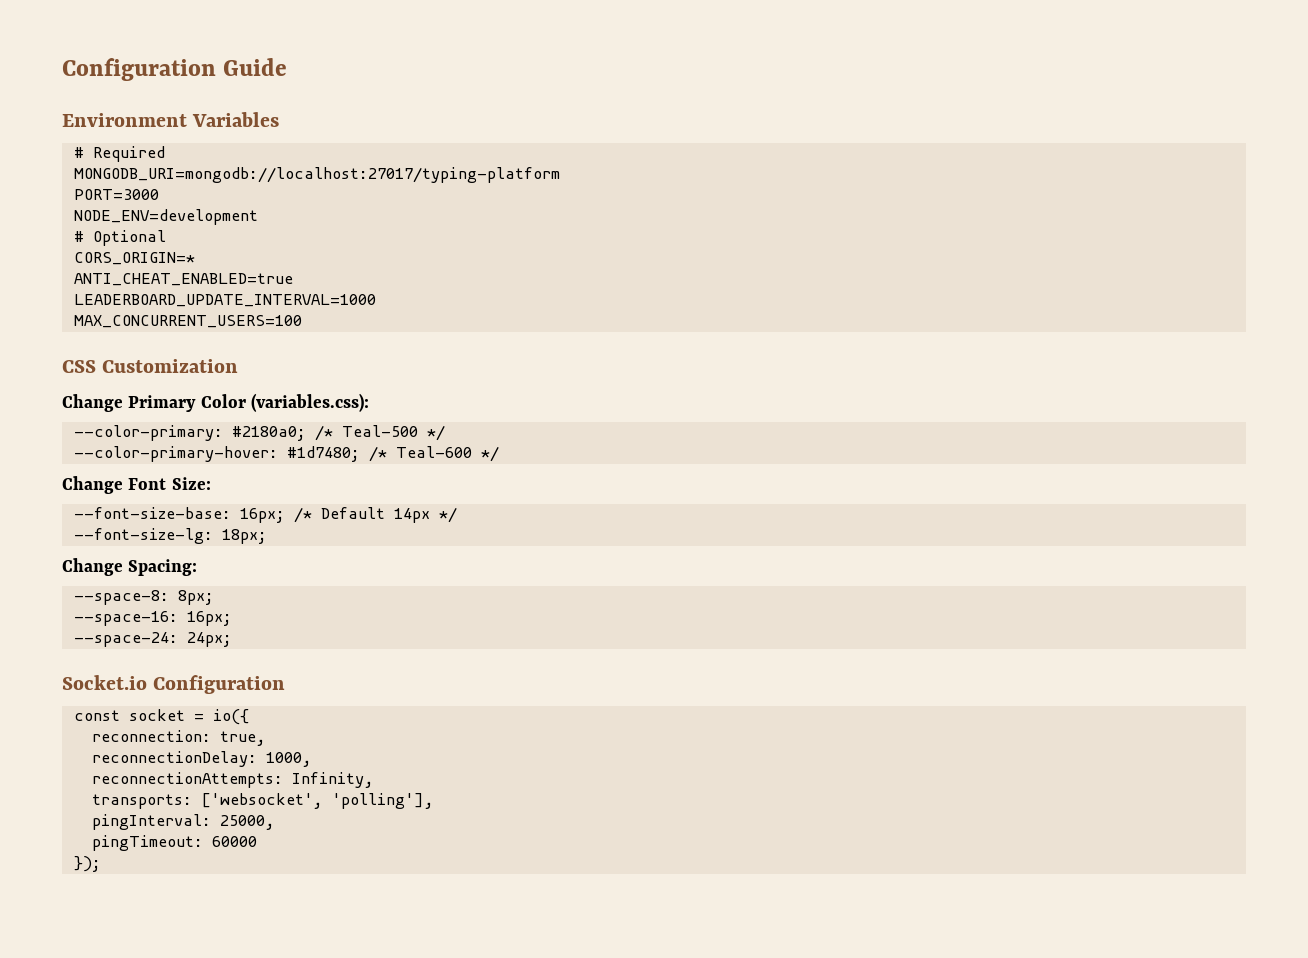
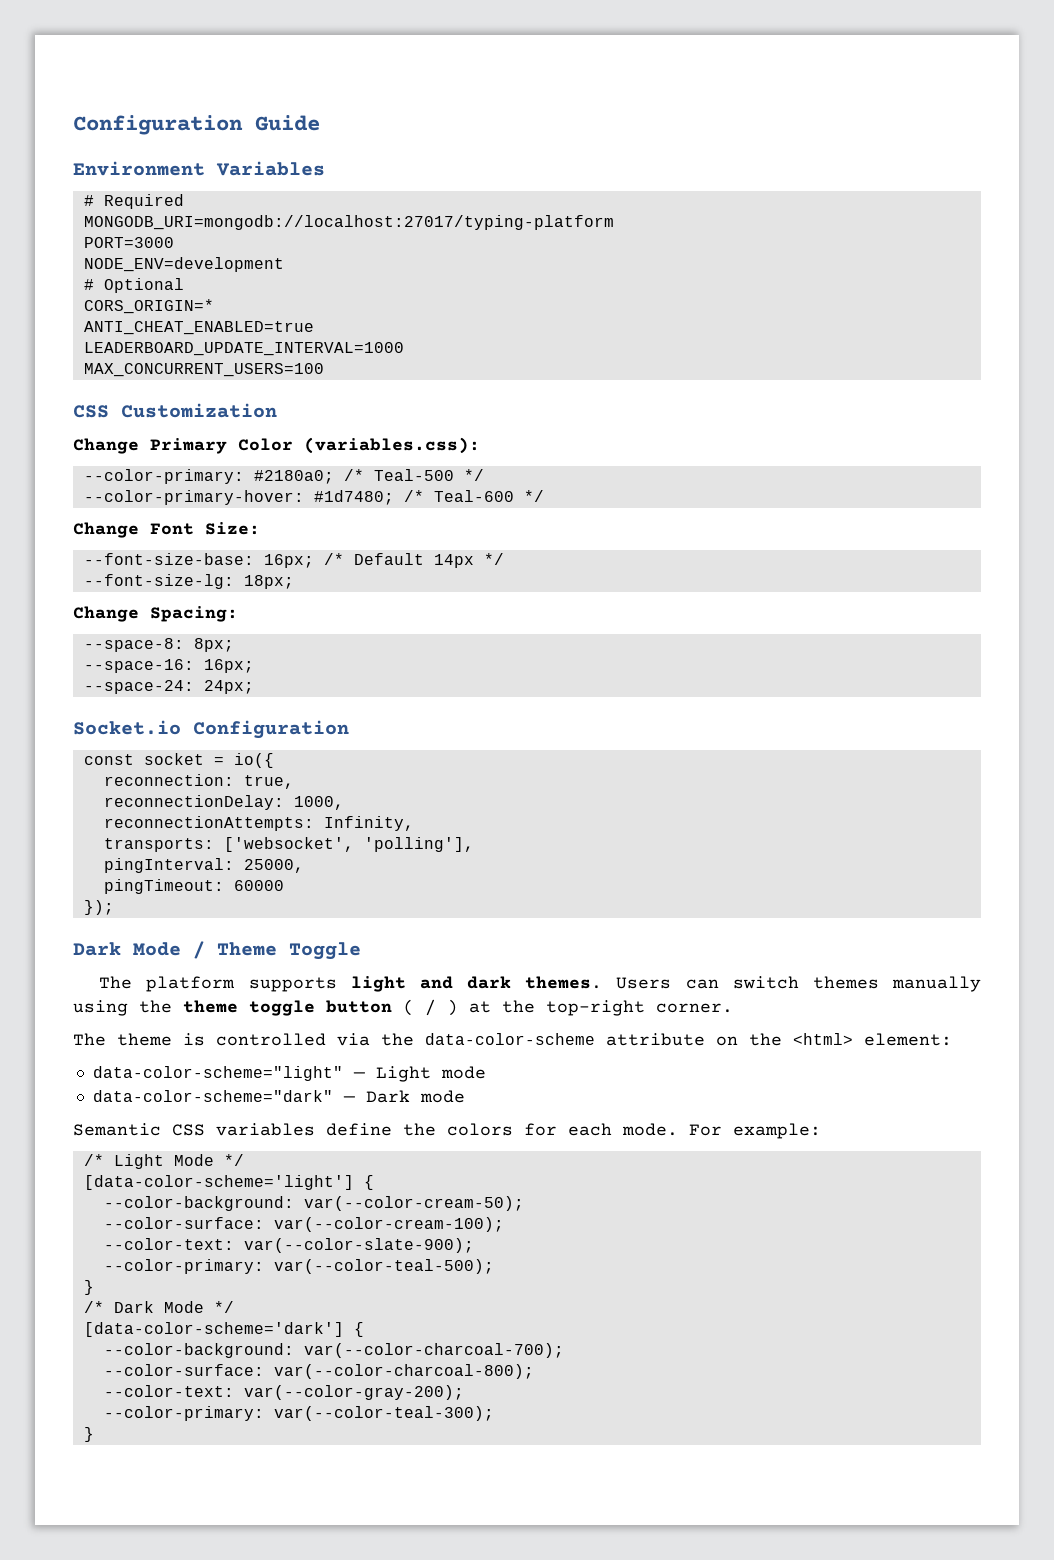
+ Dark Mode / Theme Toggle
+ The platform supports light and dark themes. Users can switch themes manually using the theme toggle button ( / ) at the top-right corner.
+ The theme is controlled via the data-color-scheme attribute on the <html> element:
+ data-color-scheme="light" — Light mode
+ data-color-scheme="dark" — Dark mode
+ Semantic CSS variables define the colors for each mode. For example:
+ /* Light Mode */
+ [data-color-scheme='light'] {
+ --color-background: var(--color-cream-50);
+ --color-surface: var(--color-cream-100);
+ --color-text: var(--color-slate-900);
+ --color-primary: var(--color-teal-500);
+ }
+ /* Dark Mode */
+ [data-color-scheme='dark'] {
+ --color-background: var(--color-charcoal-700);
+ --color-surface: var(--color-charcoal-800);
+ --color-text: var(--color-gray-200);
+ --color-primary: var(--color-teal-300);
+ }

